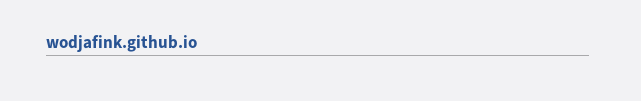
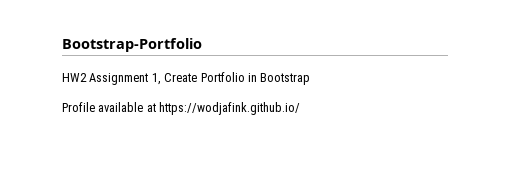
- wodjafink.github.io
+ Bootstrap-Portfolio
+ HW2 Assignment 1, Create Portfolio in Bootstrap
+ Profile available at https://wodjafink.github.io/

